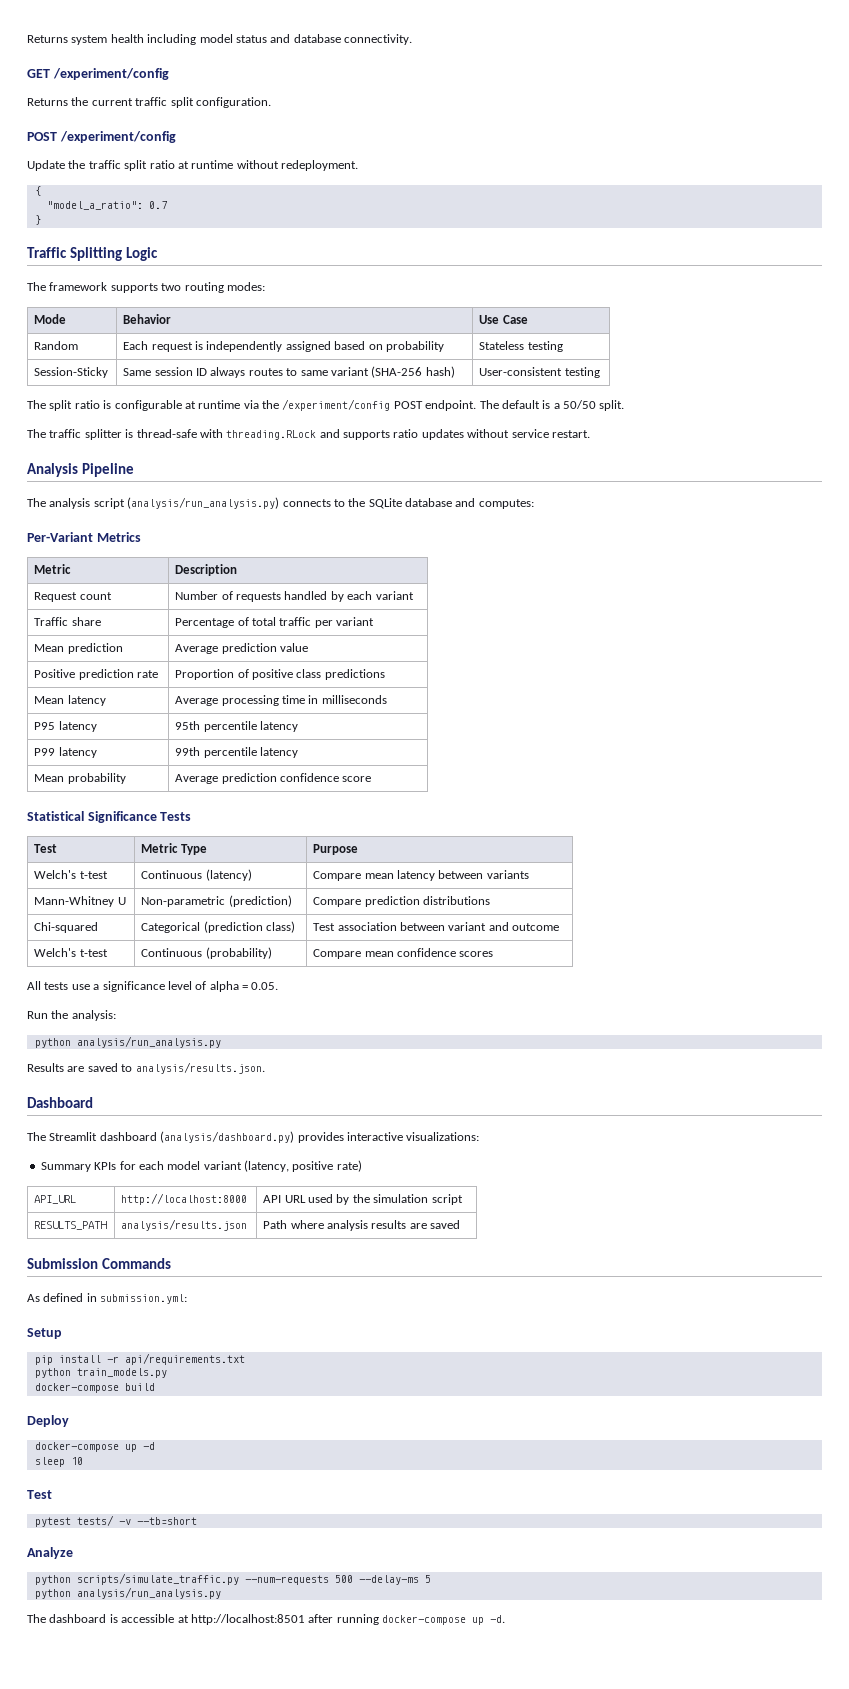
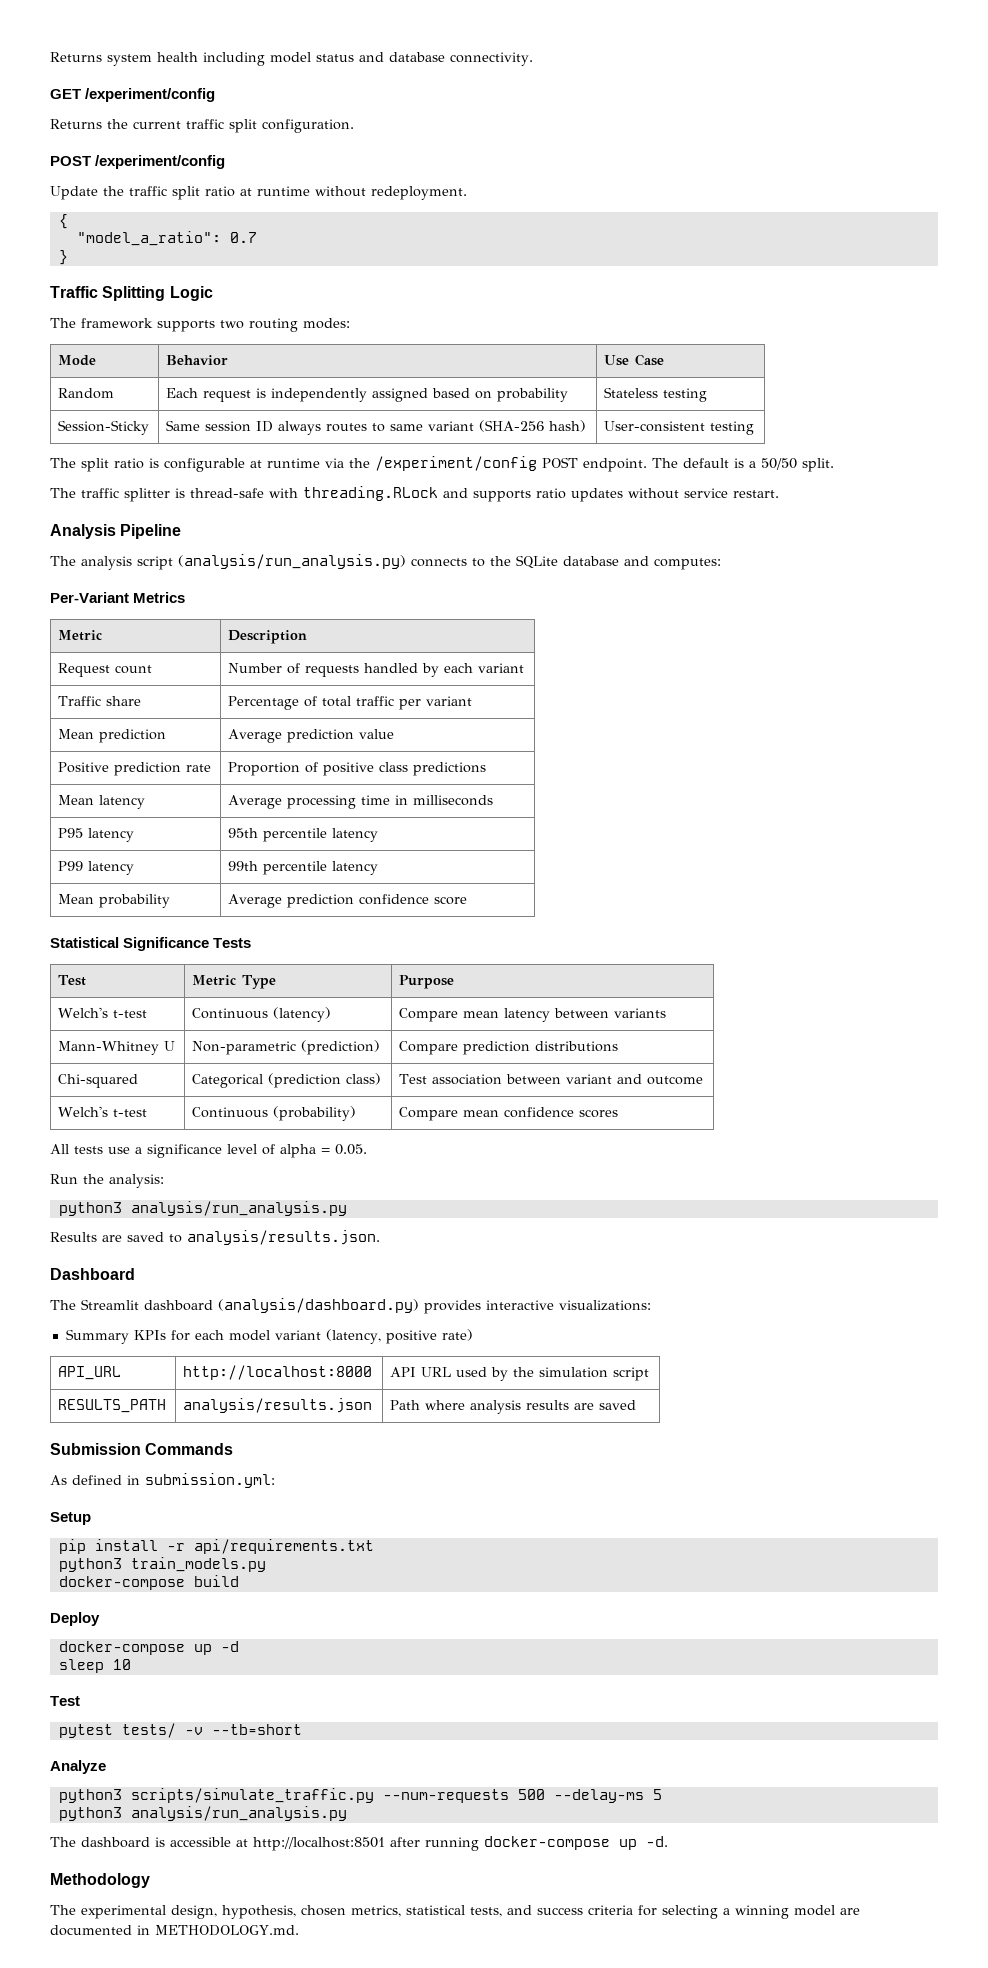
  Run the analysis:
- python analysis/run_analysis.py
+ python3 analysis/run_analysis.py
- python train_models.py
+ python3 train_models.py
- python scripts/simulate_traffic.py --num-requests 500 --delay-ms 5
- python analysis/run_analysis.py
+ python3 scripts/simulate_traffic.py --num-requests 500 --delay-ms 5
+ python3 analysis/run_analysis.py
+ Methodology
+ The experimental design, hypothesis, chosen metrics, statistical tests, and success criteria for selecting a winning model are documented in METHODOLOGY.md.

